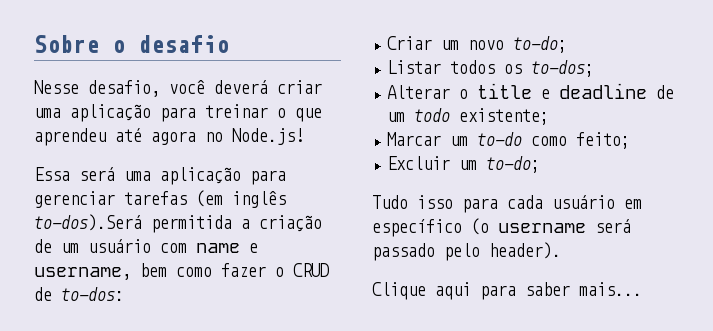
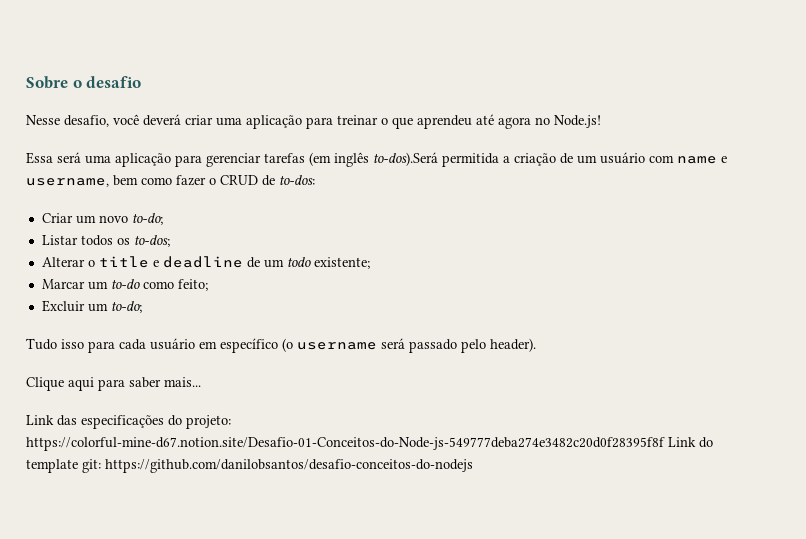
+ Link das especificações do projeto: https://colorful-mine-d67.notion.site/Desafio-01-Conceitos-do-Node-js-549777deba274e3482c20d0f28395f8f Link do template git: https://github.com/danilobsantos/desafio-conceitos-do-nodejs

